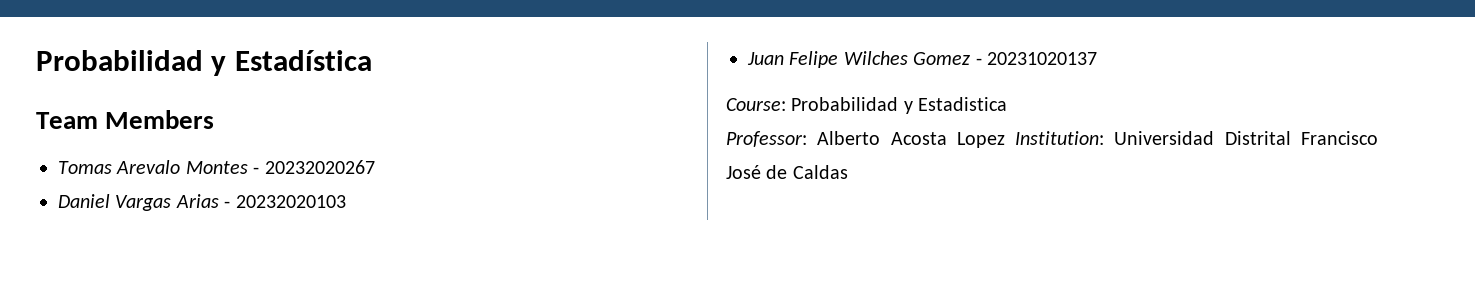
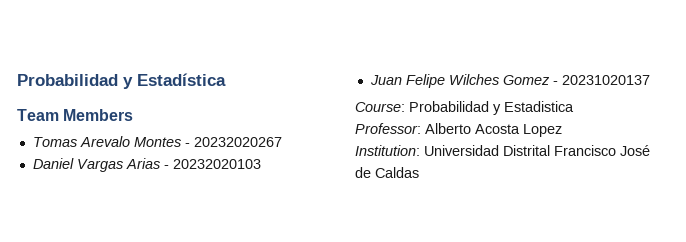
- Professor: Alberto Acosta Lopez Institution: Universidad Distrital Francisco José de Caldas
+ Professor: Alberto Acosta Lopez
+ Institution: Universidad Distrital Francisco José de Caldas

